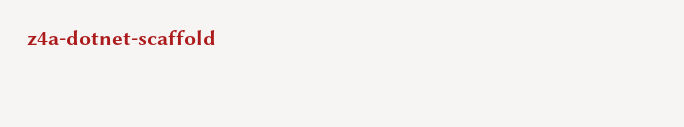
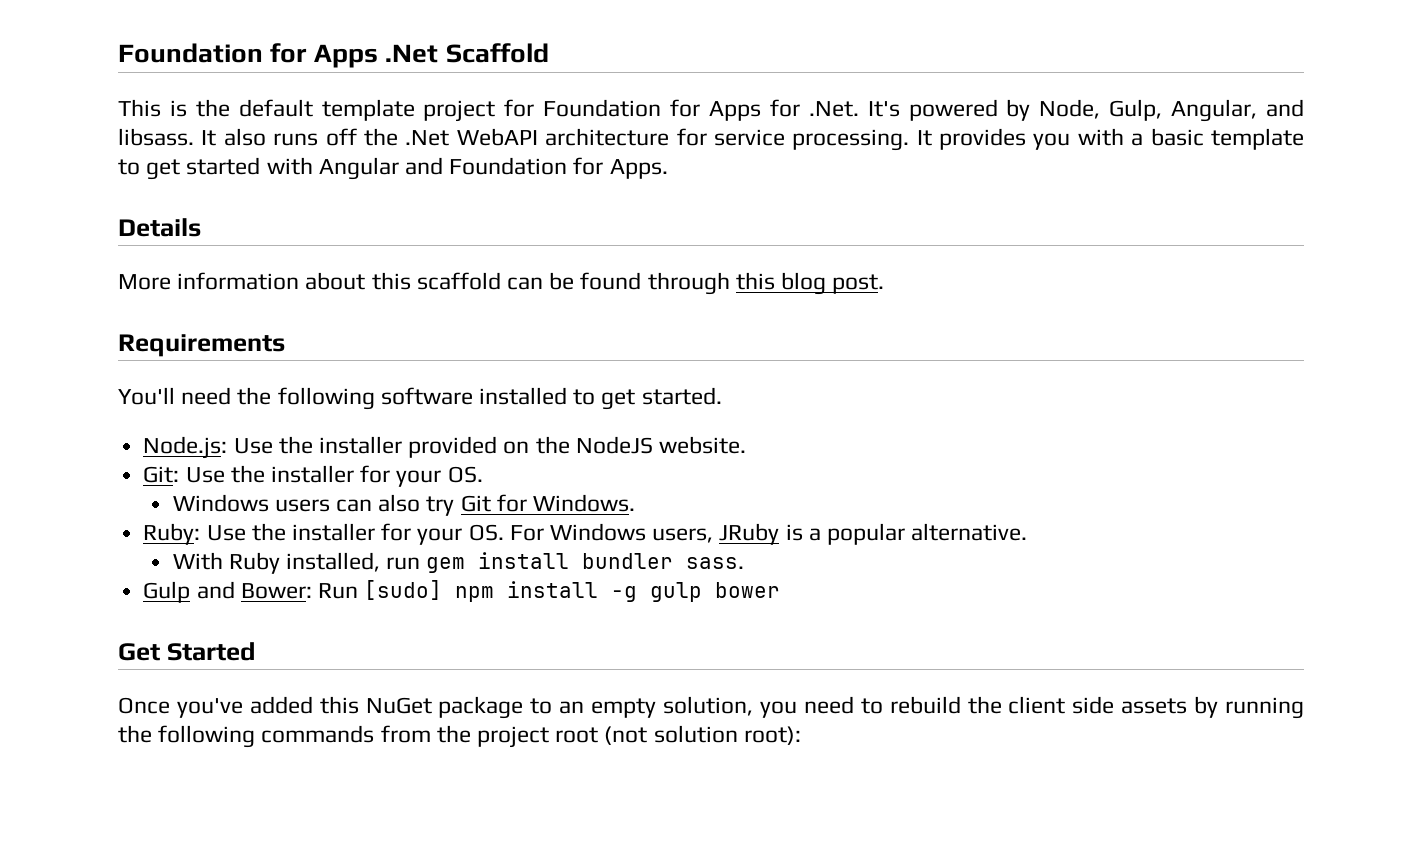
- z4a-dotnet-scaffold
+ Foundation for Apps .Net Scaffold
+ This is the default template project for Foundation for Apps for .Net. It's powered by Node, Gulp, Angular, and libsass. It also runs off the .Net WebAPI architecture for service processing. It provides you with a basic template to get started with Angular and Foundation for Apps.
+ Details
+ More information about this scaffold can be found through this blog post.
+ Requirements
+ You'll need the following software installed to get started.
+ Node.js: Use the installer provided on the NodeJS website.
+ Git: Use the installer for your OS.
+ Windows users can also try Git for Windows.
+ Ruby: Use the installer for your OS. For Windows users, JRuby is a popular alternative.
+ With Ruby installed, run gem install bundler sass.
+ Gulp and Bower: Run [sudo] npm install -g gulp bower
+ Get Started
+ Once you've added this NuGet package to an empty solution, you need to rebuild the client side assets by running the following commands from the project root (not solution root):

